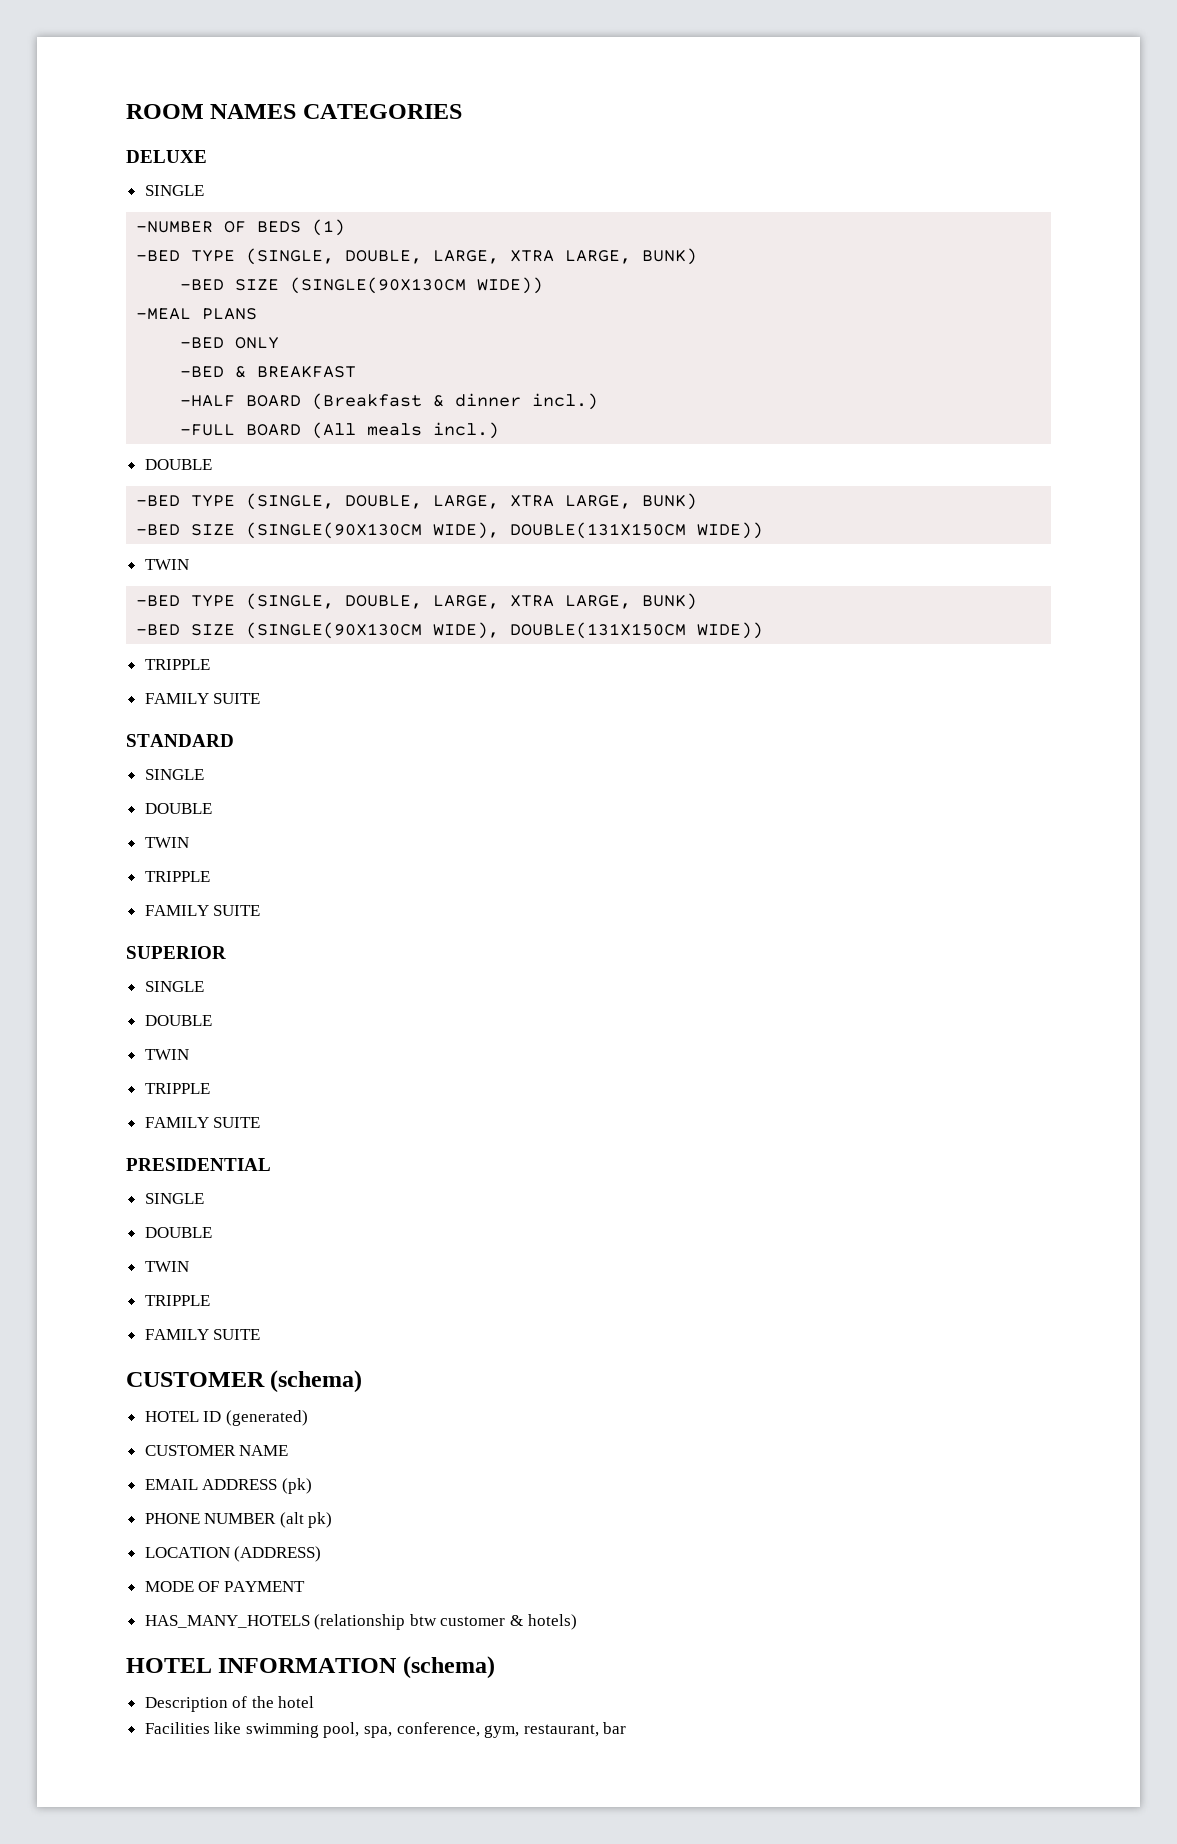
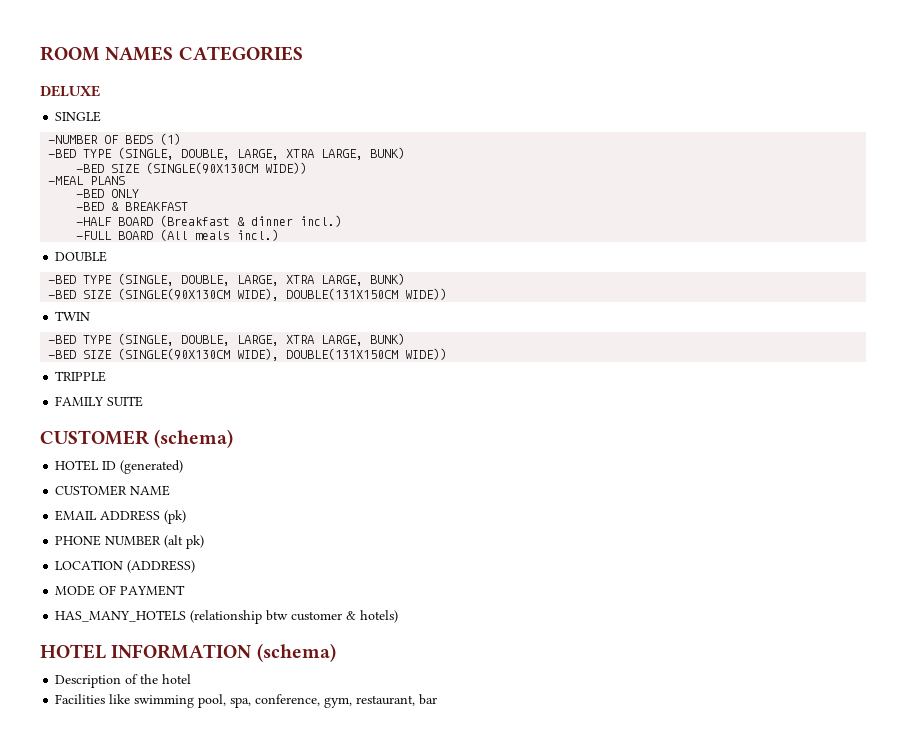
- STANDARD
- SINGLE
- DOUBLE
- TWIN
- TRIPPLE
- FAMILY SUITE
- SUPERIOR
- SINGLE
- DOUBLE
- TWIN
- TRIPPLE
- FAMILY SUITE
- PRESIDENTIAL
- SINGLE
- DOUBLE
- TWIN
- TRIPPLE
- FAMILY SUITE

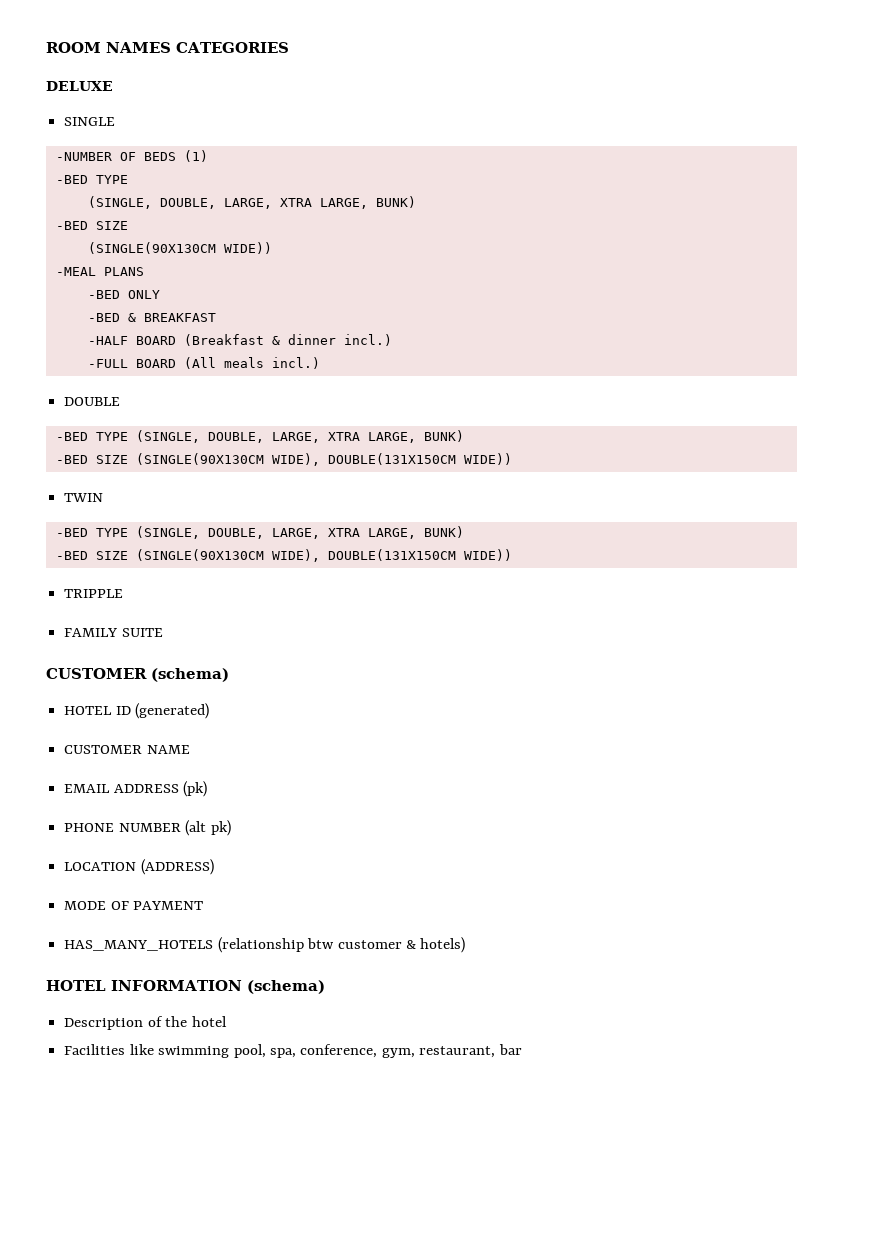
  -NUMBER OF BEDS (1)
- -BED TYPE (SINGLE, DOUBLE, LARGE, XTRA LARGE, BUNK)
- -BED SIZE (SINGLE(90X130CM WIDE))
+ -BED TYPE
+ (SINGLE, DOUBLE, LARGE, XTRA LARGE, BUNK)
+ -BED SIZE
+ (SINGLE(90X130CM WIDE))

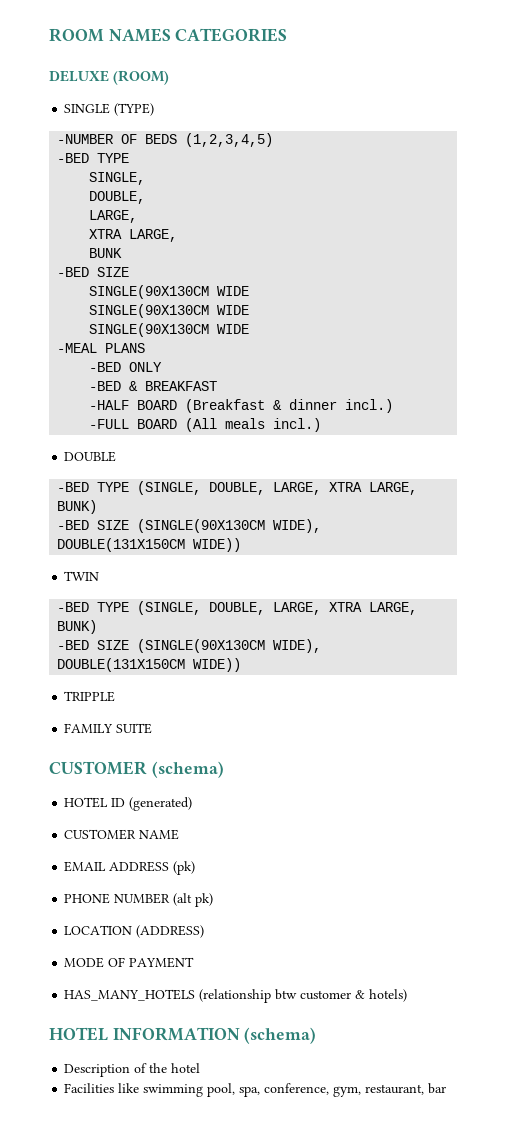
- DELUXE
+ DELUXE (ROOM)
- SINGLE
+ SINGLE (TYPE)
- -NUMBER OF BEDS (1)
+ -NUMBER OF BEDS (1,2,3,4,5)
  -BED TYPE
- (SINGLE, DOUBLE, LARGE, XTRA LARGE, BUNK)
+ SINGLE,
+ DOUBLE,
+ LARGE,
+ XTRA LARGE,
+ BUNK
  -BED SIZE
- (SINGLE(90X130CM WIDE))
+ SINGLE(90X130CM WIDE
+ SINGLE(90X130CM WIDE
+ SINGLE(90X130CM WIDE

